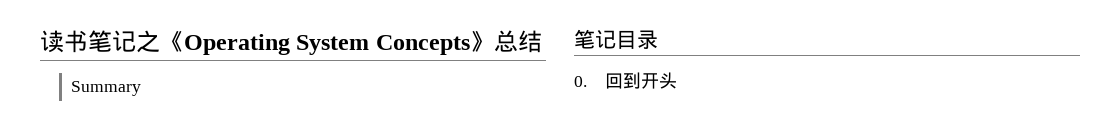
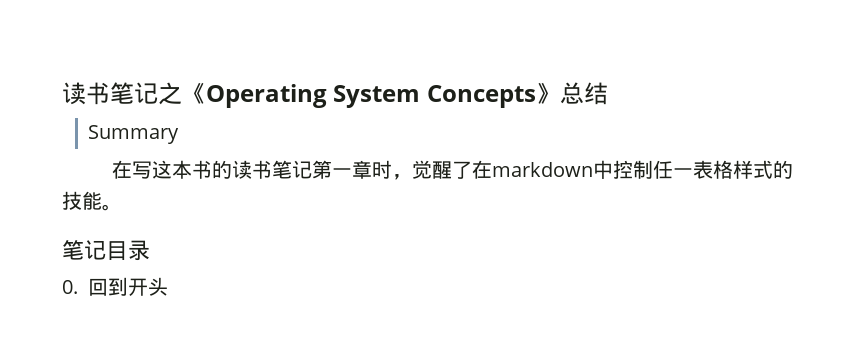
+ 在写这本书的读书笔记第一章时，觉醒了在markdown中控制任一表格样式的技能。

